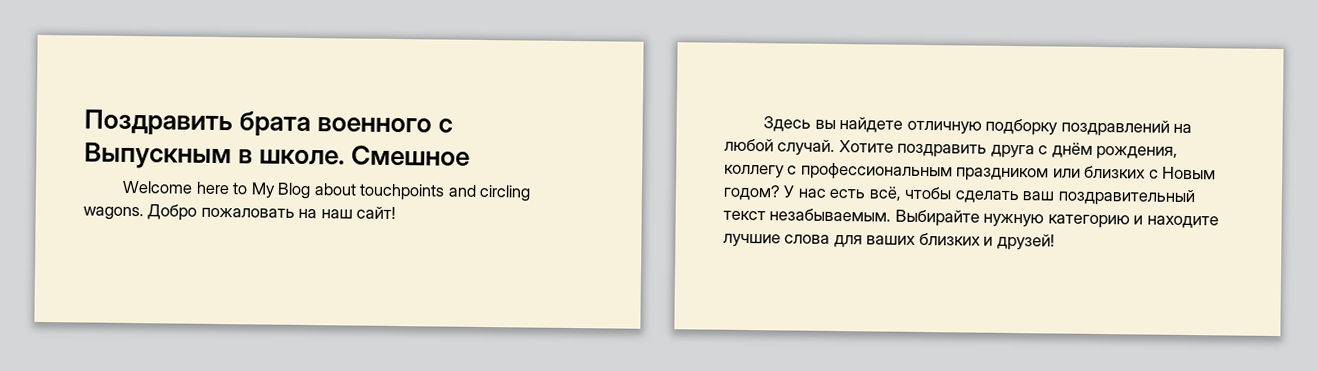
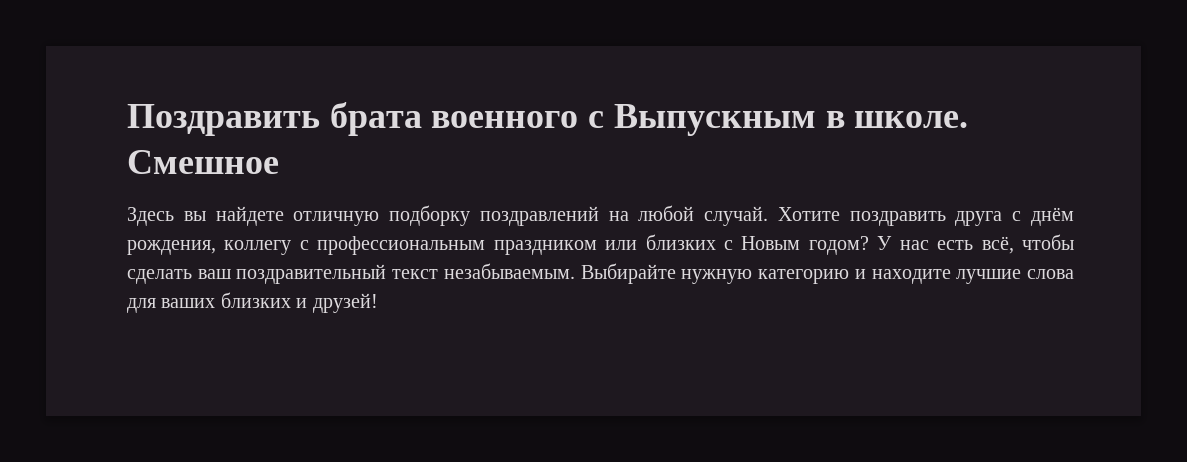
- Welcome here to My Blog about touchpoints and circling wagons. Добро пожаловать на наш сайт!

